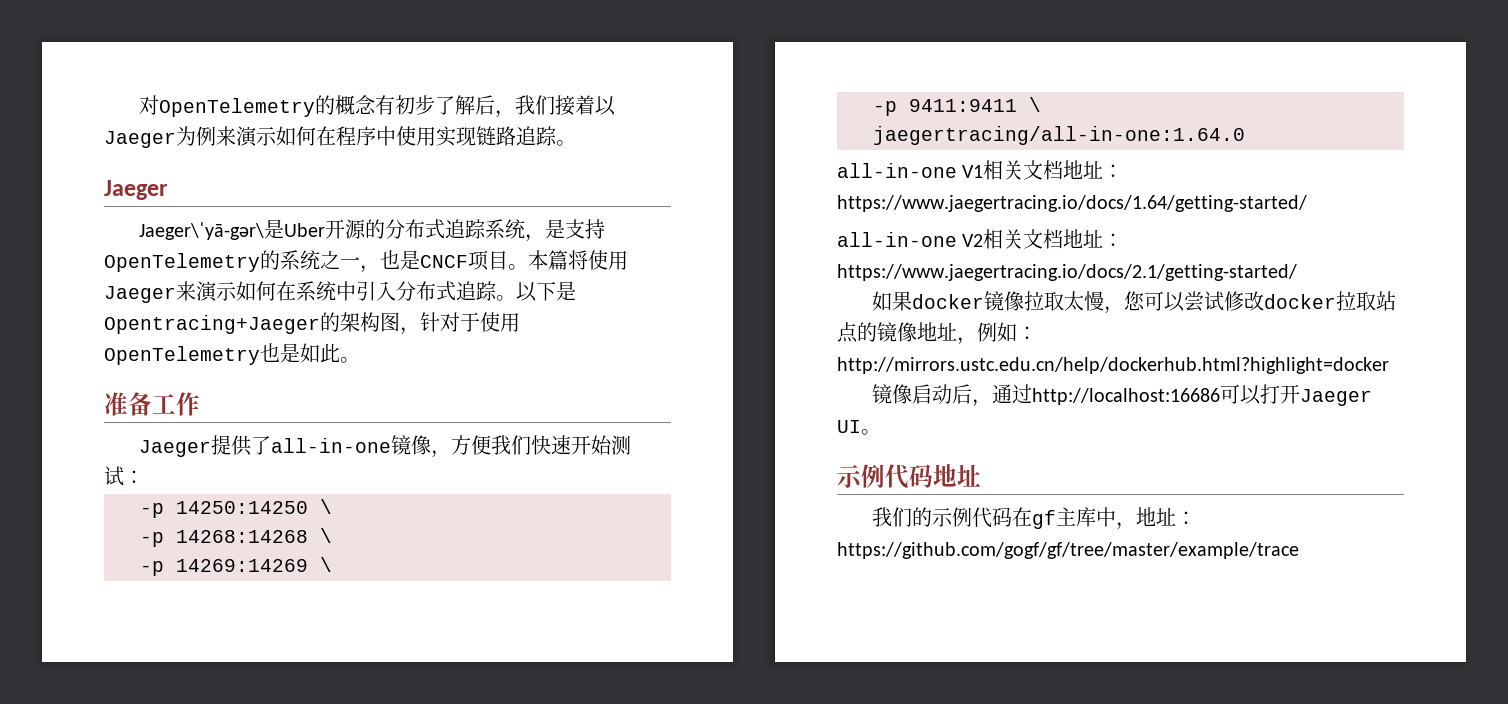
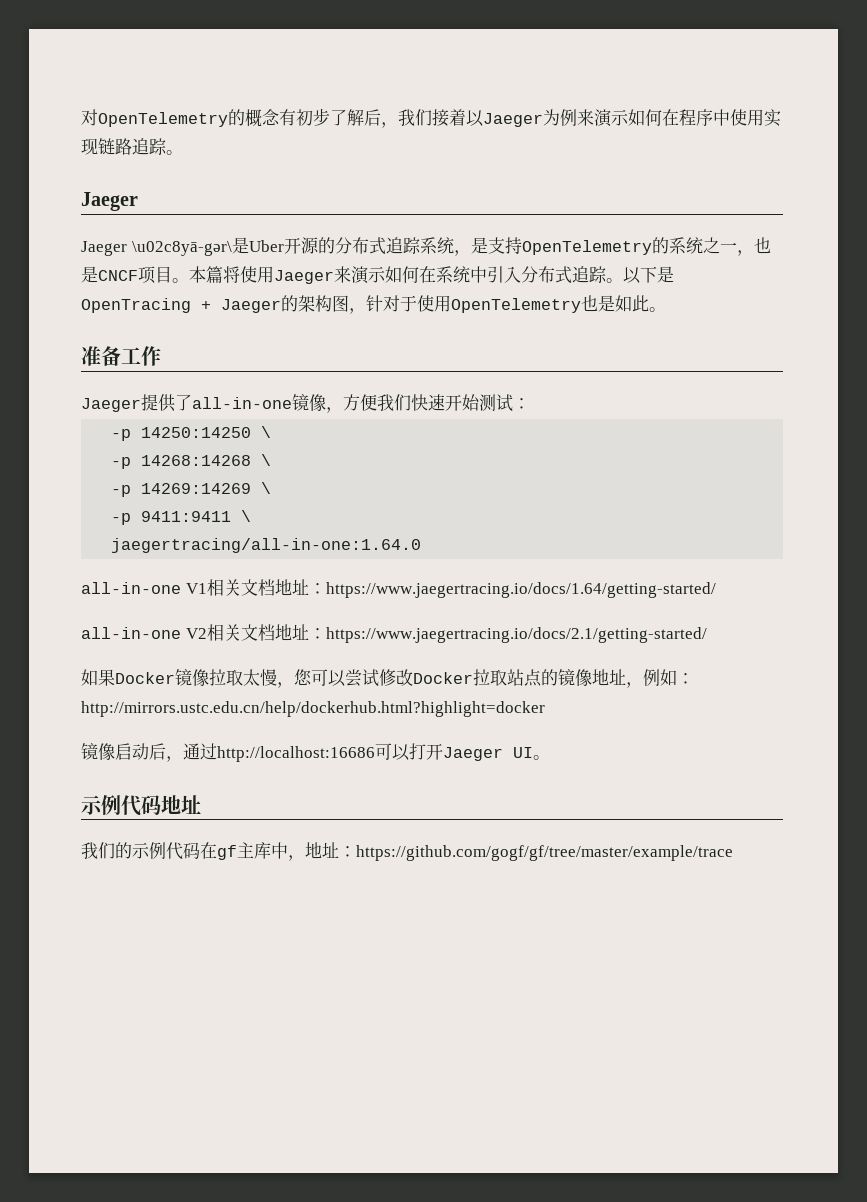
- Jaeger\ˈyā-gər\是Uber开源的分布式追踪系统，是支持OpenTelemetry的系统之一，也是CNCF项目。
+ Jaeger \u02c8yā-gər\是Uber开源的分布式追踪系统，是支持OpenTelemetry的系统之一，也是CNCF项目。
- 以下是Opentracing+Jaeger的架构图，针对于使用OpenTelemetry也是如此。
+ 以下是OpenTracing + Jaeger的架构图，针对于使用OpenTelemetry也是如此。
- 如果docker镜像拉取太慢，您可以尝试修改docker拉取站点的镜像地址，例如：http://mirrors.ustc.edu.cn/help/dockerhub.html?highlight=docker
+ 如果Docker镜像拉取太慢，您可以尝试修改Docker拉取站点的镜像地址，例如：http://mirrors.ustc.edu.cn/help/dockerhub.html?highlight=docker

